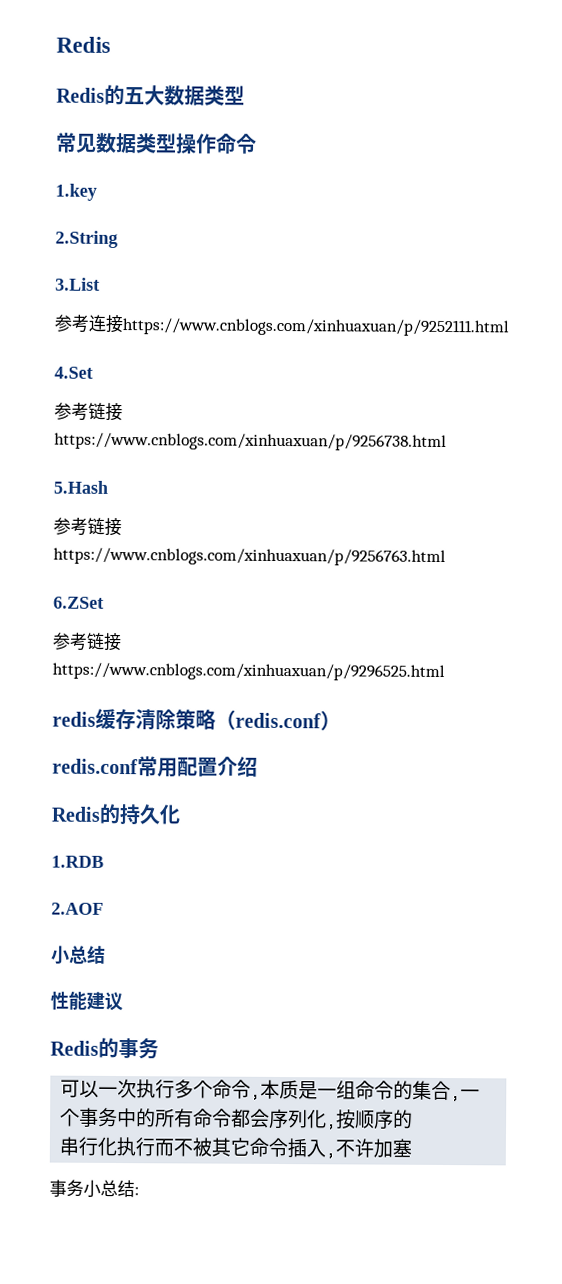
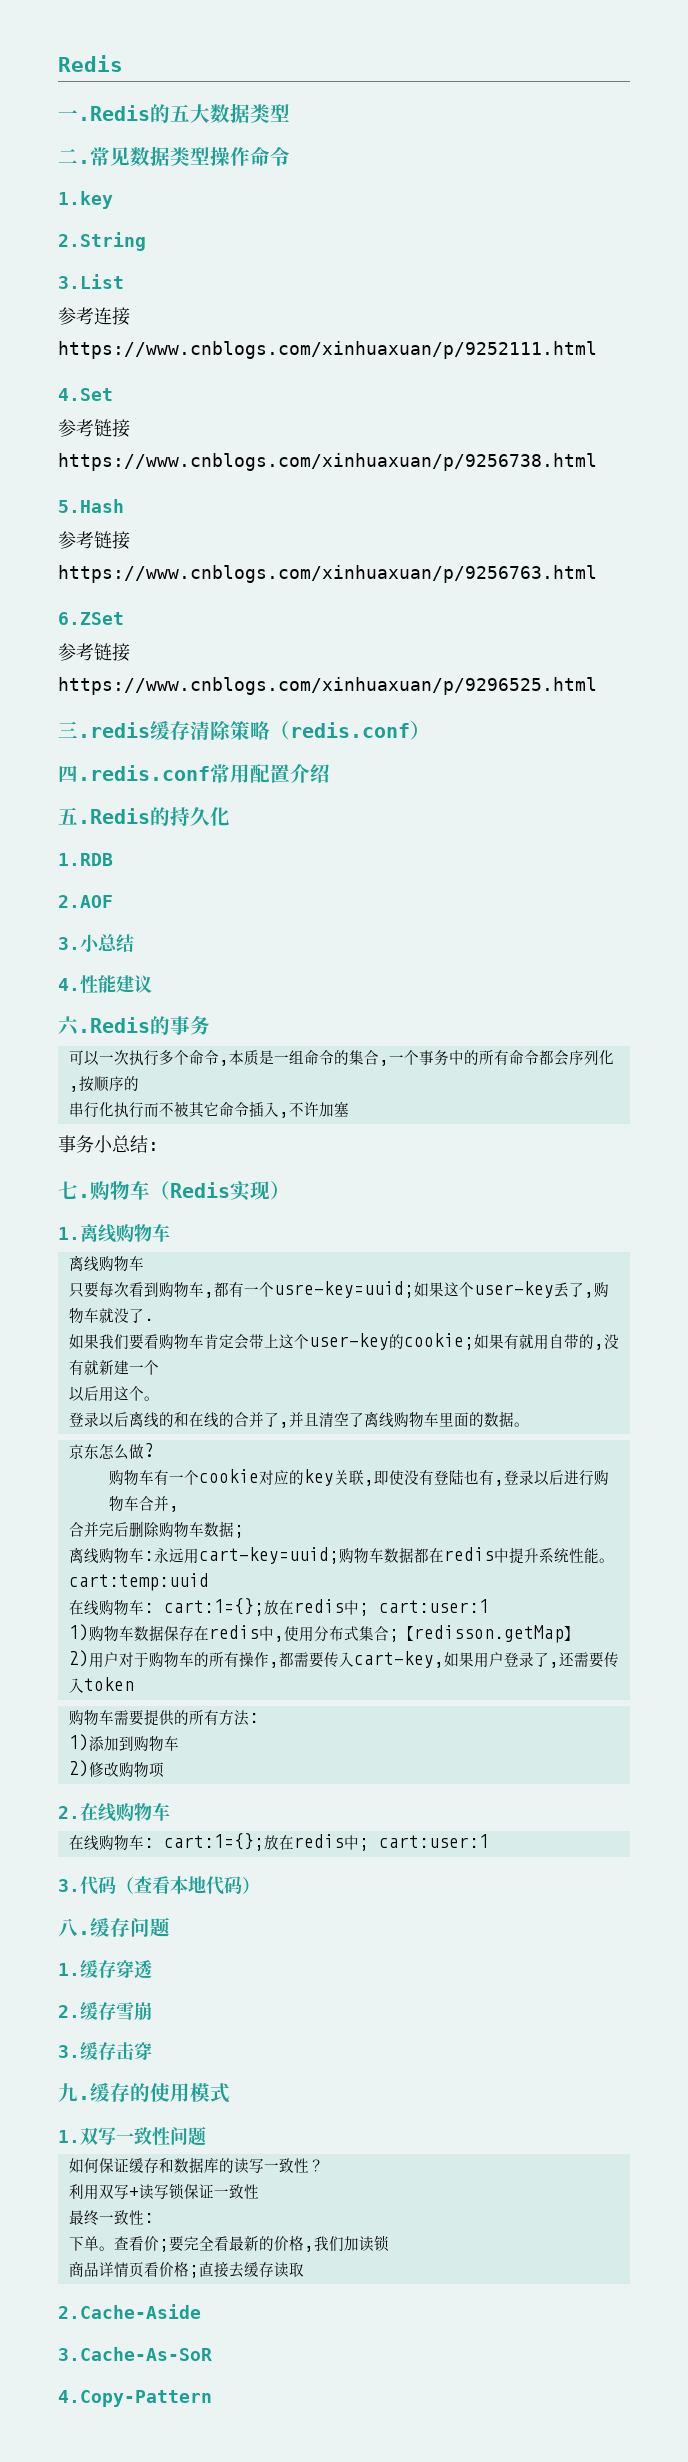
- Redis的五大数据类型
+ 一.Redis的五大数据类型
+ 二.
- redis缓存清除策略（redis.conf）
+ 三.redis缓存清除策略（redis.conf）
- redis.conf常用配置介绍
+ 四.redis.conf常用配置介绍
- Redis的持久化
+ 五.Redis的持久化
  2.AOF
- 小总结
+ 3.小总结
- 性能建议
+ 4.性能建议
- Redis的事务
+ 六.Redis的事务
+ 七.购物车（Redis实现）
+ 1.离线购物车
+ 离线购物车
+ 只要每次看到购物车,都有一个usre-key=uuid;如果这个user-key丢了,购物车就没了.
+ 如果我们要看购物车肯定会带上这个user-key的cookie;如果有就用自带的,没有就新建一个
+ 以后用这个。
+ 登录以后离线的和在线的合并了,并且清空了离线购物车里面的数据。
+ 京东怎么做?
+ 购物车有一个cookie对应的key关联,即使没有登陆也有,登录以后进行购物车合并,
+ 合并完后删除购物车数据;
+ 离线购物车:永远用cart-key=uuid;购物车数据都在redis中提升系统性能。cart:temp:uuid
+ 在线购物车: cart:1={};放在redis中; cart:user:1
+ 1)购物车数据保存在redis中,使用分布式集合;【redisson.getMap】
+ 2)用户对于购物车的所有操作,都需要传入cart-key,如果用户登录了,还需要传入token
+ 购物车需要提供的所有方法:
+ 1)添加到购物车
+ 2)修改购物项
+ 2.在线购物车
+ 在线购物车: cart:1={};放在redis中; cart:user:1
+ 3.代码（查看本地代码）
+ 八.缓存问题
+ 1.缓存穿透
+ 2.缓存雪崩
+ 3.缓存击穿
+ 九.缓存的使用模式
+ 1.双写一致性问题
+ 如何保证缓存和数据库的读写一致性？
+ 利用双写+读写锁保证一致性
+ 最终一致性:
+ 下单。查看价;要完全看最新的价格,我们加读锁
+ 商品详情页看价格;直接去缓存读取
+ 2.Cache-Aside
+ 3.Cache-As-SoR
+ 4.Copy-Pattern

